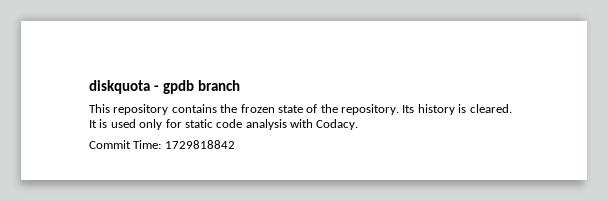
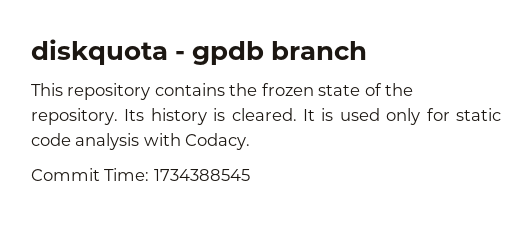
- Commit Time: 1729818842
+ Commit Time: 1734388545

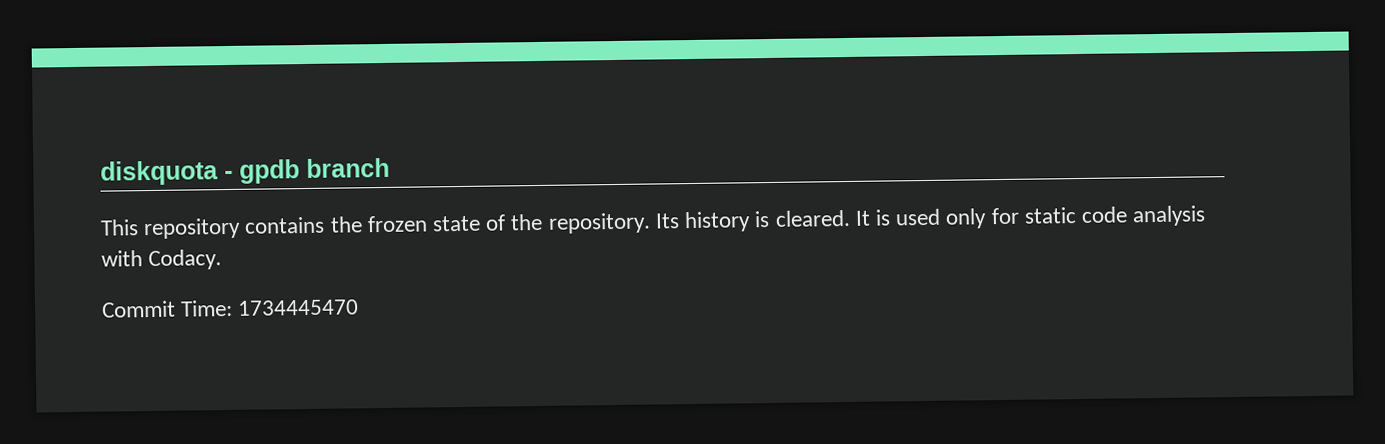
- Commit Time: 1734388545
+ Commit Time: 1734445470

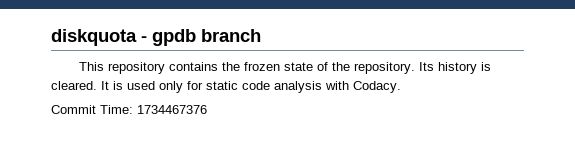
- Commit Time: 1734445470
+ Commit Time: 1734467376

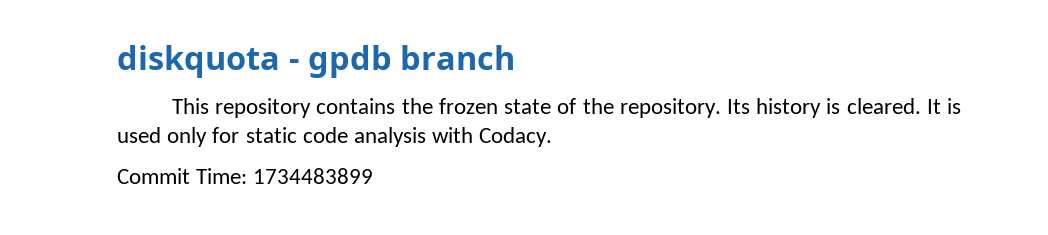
- Commit Time: 1734467376
+ Commit Time: 1734483899

